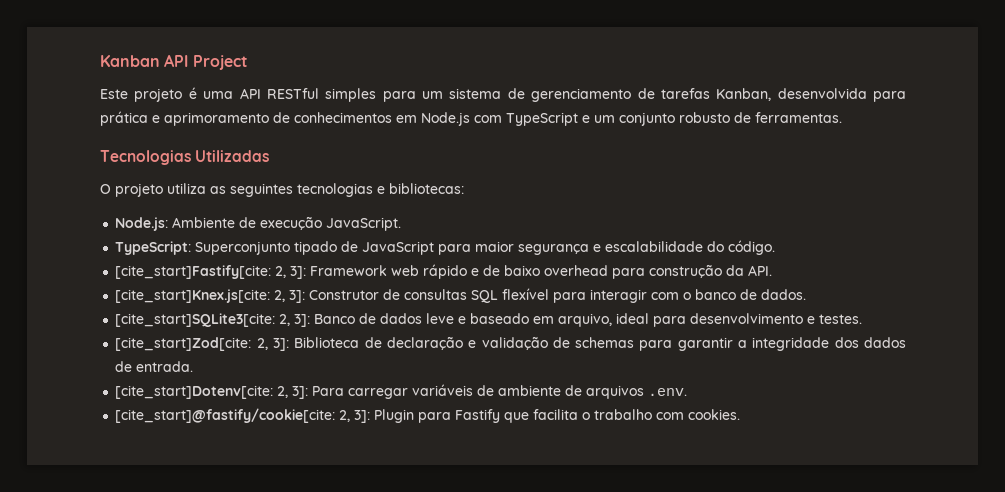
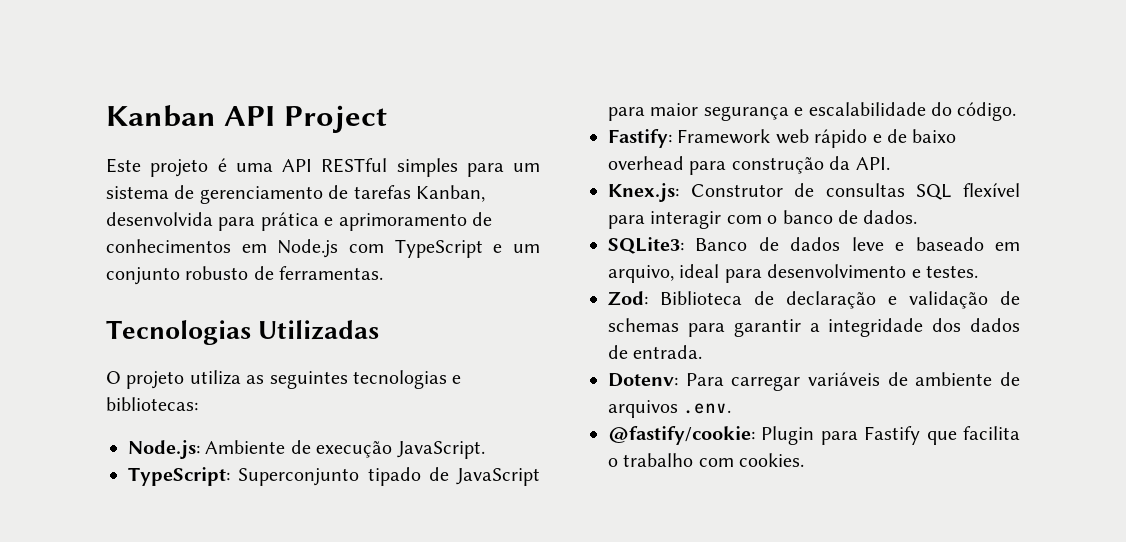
- [cite_start]Fastify[cite: 2, 3]: Framework web rápido e de baixo overhead para construção da API.
+ Fastify: Framework web rápido e de baixo overhead para construção da API.
- [cite_start]Knex.js[cite: 2, 3]: Construtor de consultas SQL flexível para interagir com o banco de dados.
+ Knex.js: Construtor de consultas SQL flexível para interagir com o banco de dados.
- [cite_start]SQLite3[cite: 2, 3]: Banco de dados leve e baseado em arquivo, ideal para desenvolvimento e testes.
+ SQLite3: Banco de dados leve e baseado em arquivo, ideal para desenvolvimento e testes.
- [cite_start]Zod[cite: 2, 3]: Biblioteca de declaração e validação de schemas para garantir a integridade dos dados de entrada.
+ Zod: Biblioteca de declaração e validação de schemas para garantir a integridade dos dados de entrada.
- [cite_start]Dotenv[cite: 2, 3]: Para carregar variáveis de ambiente de arquivos .env.
+ Dotenv: Para carregar variáveis de ambiente de arquivos .env.
- [cite_start]@fastify/cookie[cite: 2, 3]: Plugin para Fastify que facilita o trabalho com cookies.
+ @fastify/cookie: Plugin para Fastify que facilita o trabalho com cookies.

